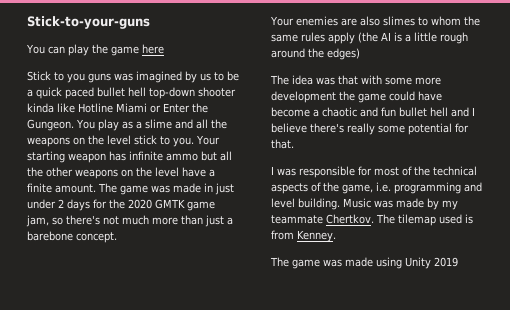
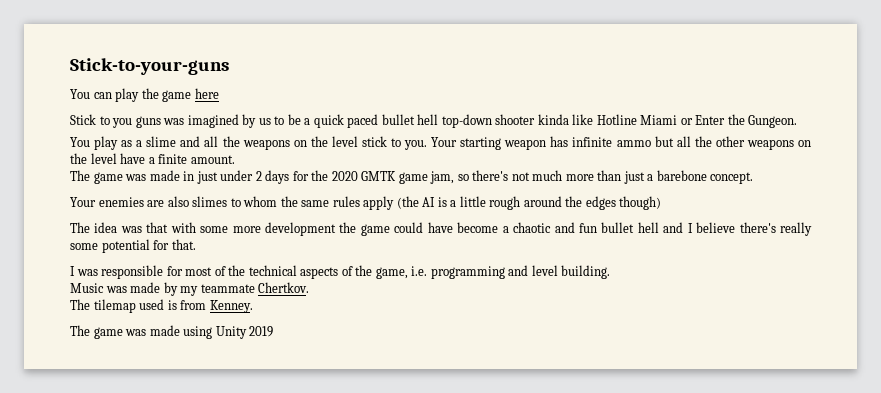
- Stick to you guns was imagined by us to be a quick paced bullet hell top-down shooter kinda like Hotline Miami or Enter the Gungeon. You play as a slime and all the weapons on the level stick to you.
+ Stick to you guns was imagined by us to be a quick paced bullet hell top-down shooter kinda like Hotline Miami or Enter the Gungeon.
+ You play as a slime and all the weapons on the level stick to you.
- Your starting weapon has infinite ammo but all the other weapons on the level have a finite amount. The game was made in just under 2 days for the 2020 GMTK game jam, so there's not much more than just a barebone concept.
+ Your starting weapon has infinite ammo but all the other weapons on the level have a finite amount.
+ The game was made in just under 2 days for the 2020 GMTK game jam, so there's not much more than just a barebone concept.
- Your enemies are also slimes to whom the same rules apply (the AI is a little rough around the edges)
+ Your enemies are also slimes to whom the same rules apply (the AI is a little rough around the edges though)
- I was responsible for most of the technical aspects of the game, i.e. programming and level building. Music was made by my teammate Chertkov. The tilemap used is from Kenney.
+ I was responsible for most of the technical aspects of the game, i.e. programming and level building.
+ Music was made by my teammate Chertkov.
+ The tilemap used is from Kenney.

